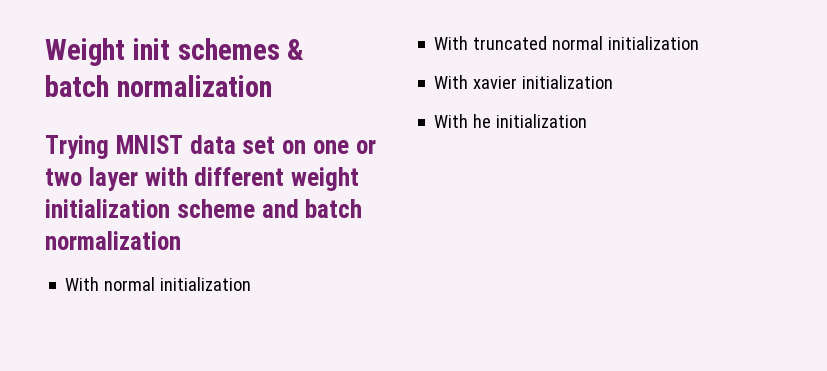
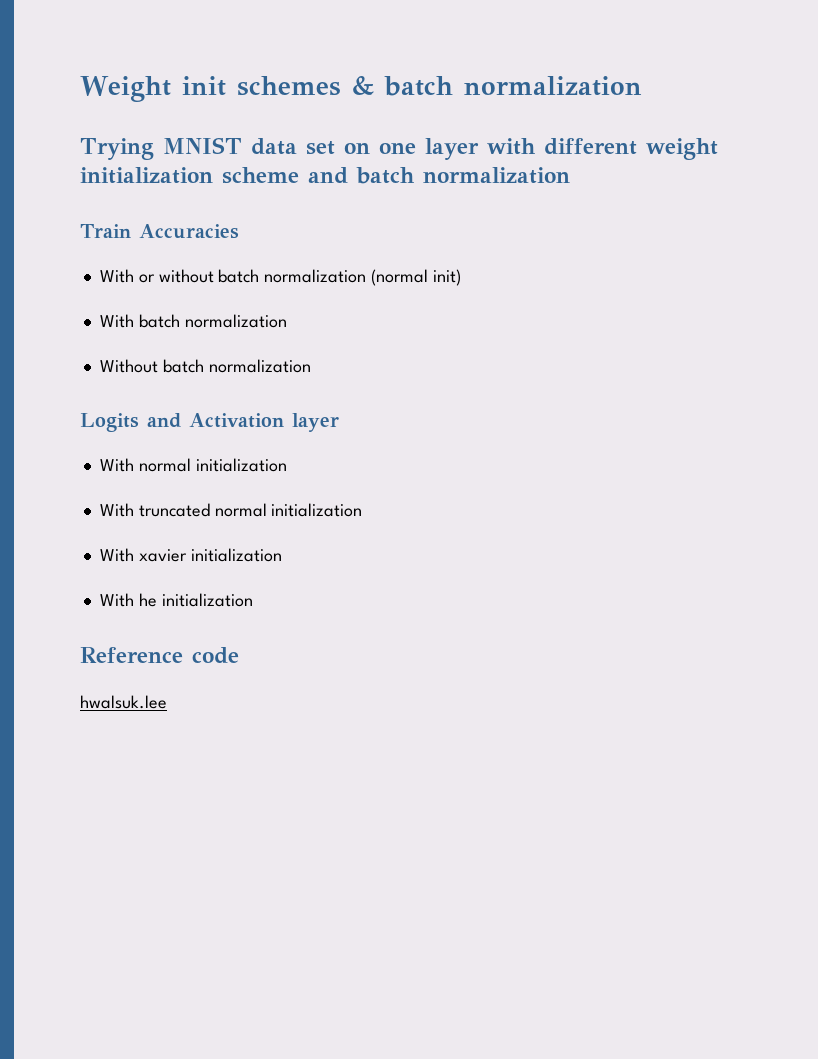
- Trying MNIST data set on one or two layer with different weight initialization scheme and batch normalization
+ Trying MNIST data set on one layer with different weight initialization scheme and batch normalization
+ Train Accuracies
+ With or without batch normalization (normal init)
+ With batch normalization
+ Without batch normalization
+ Logits and Activation layer
+ Reference code
+ hwalsuk.lee

